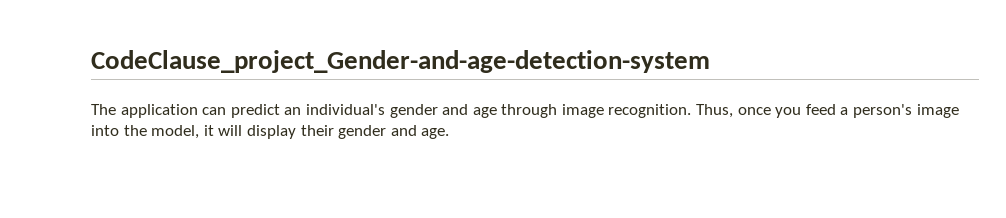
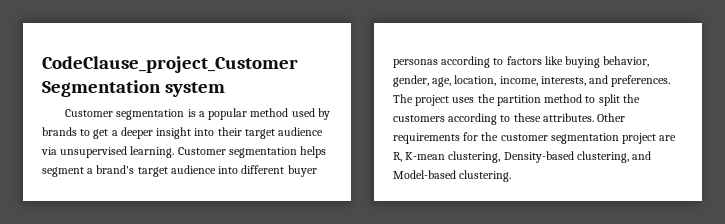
- CodeClause_project_Gender-and-age-detection-system
- The application can predict an individual's gender and age through image recognition. Thus, once you feed a person's image into the model, it will display their gender and age.
+ CodeClause_project_Customer Segmentation system
+ Customer segmentation is a popular method used by brands to get a deeper insight into their target audience via unsupervised learning. Customer segmentation helps segment a brand's target audience into different buyer personas according to factors like buying behavior, gender, age, location, income, interests, and preferences. The project uses the partition method to split the customers according to these attributes. Other requirements for the customer segmentation project are R, K-mean clustering, Density-based clustering, and Model-based clustering.

